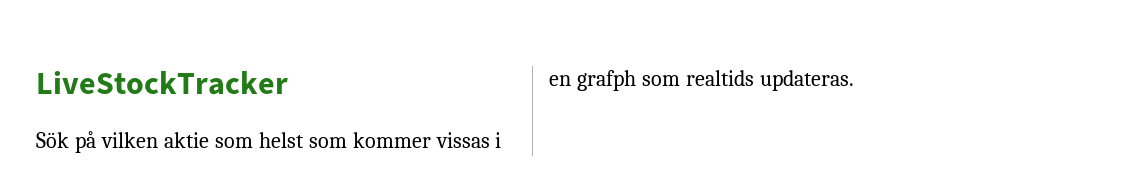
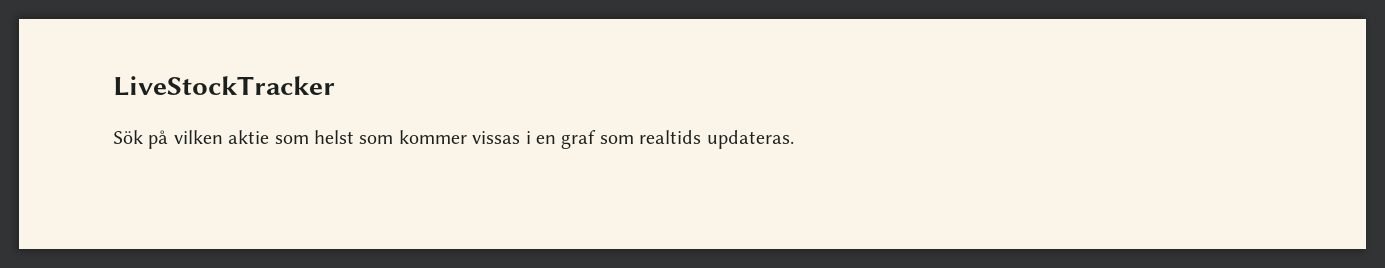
- Sök på vilken aktie som helst som kommer vissas i en grafph som realtids updateras.
+ Sök på vilken aktie som helst som kommer vissas i en graf som realtids updateras.

